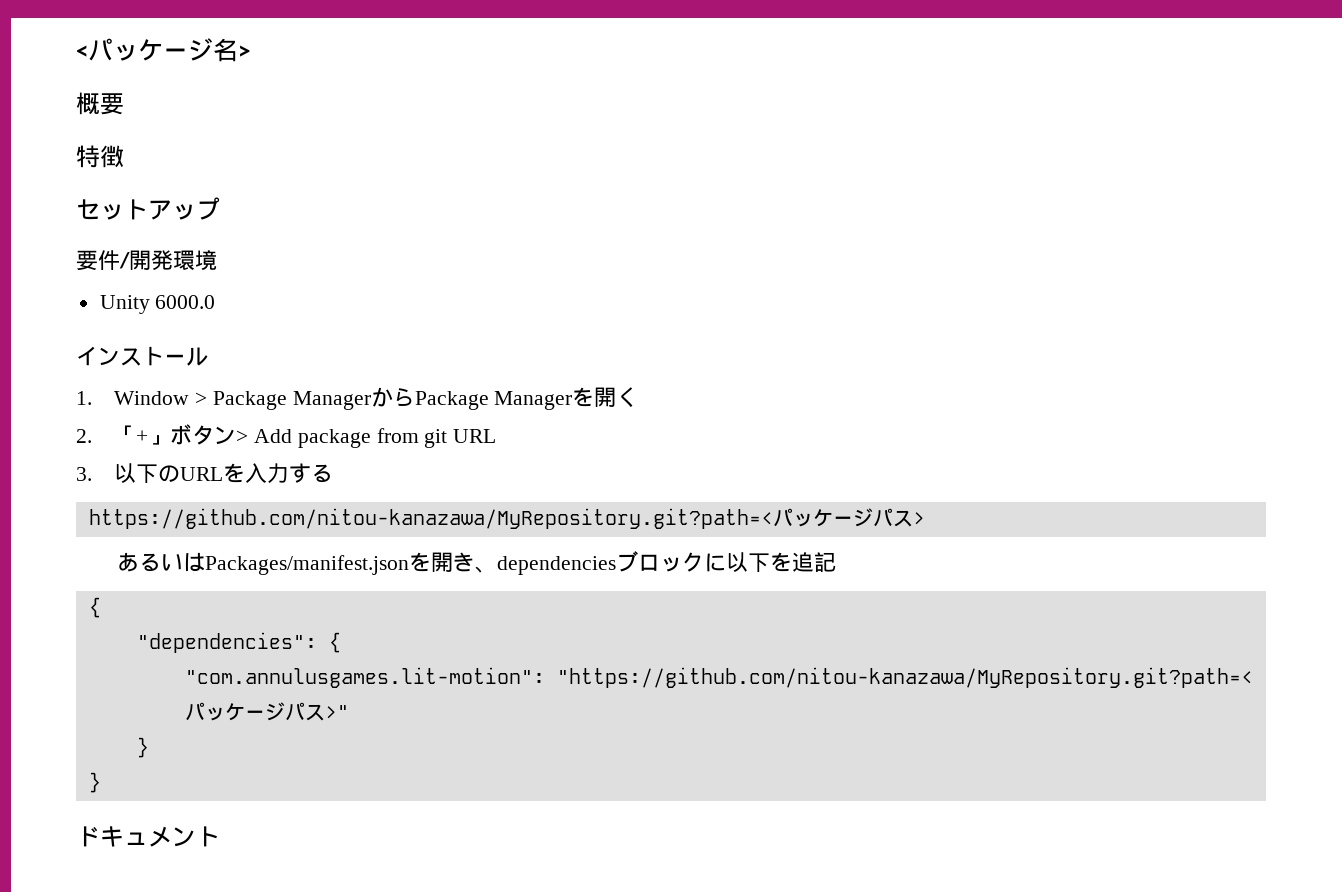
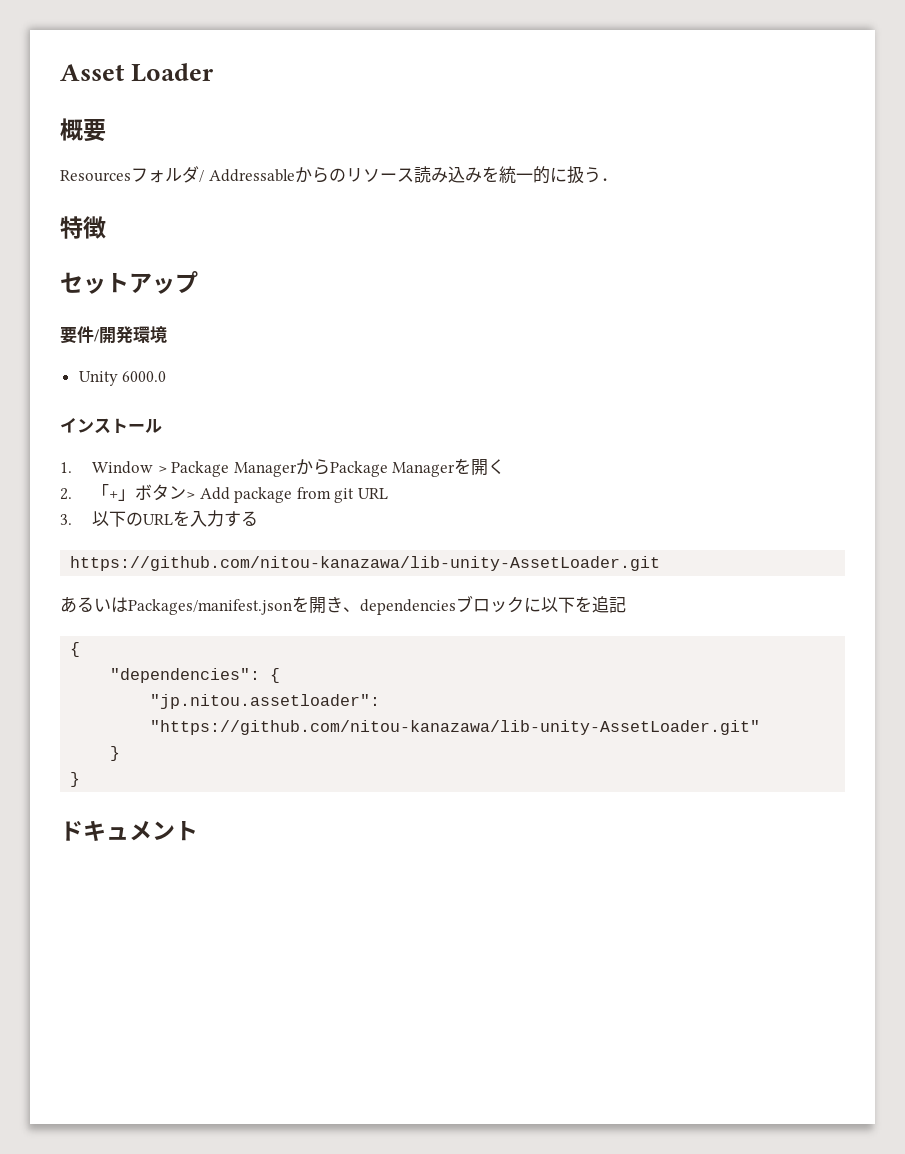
- <パッケージ名>
+ Asset Loader
  概要
+ Resourcesフォルダ/ Addressableからのリソース読み込みを統一的に扱う．
- https://github.com/nitou-kanazawa/MyRepository.git?path=<パッケージパス>
+ https://github.com/nitou-kanazawa/lib-unity-AssetLoader.git
- "com.annulusgames.lit-motion": "https://github.com/nitou-kanazawa/MyRepository.git?path=<パッケージパス>"
+ "jp.nitou.assetloader": "https://github.com/nitou-kanazawa/lib-unity-AssetLoader.git"

